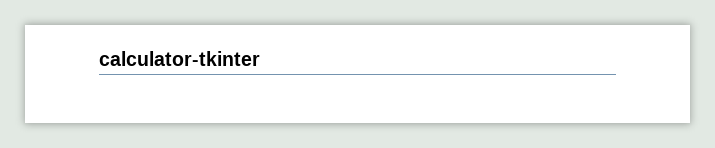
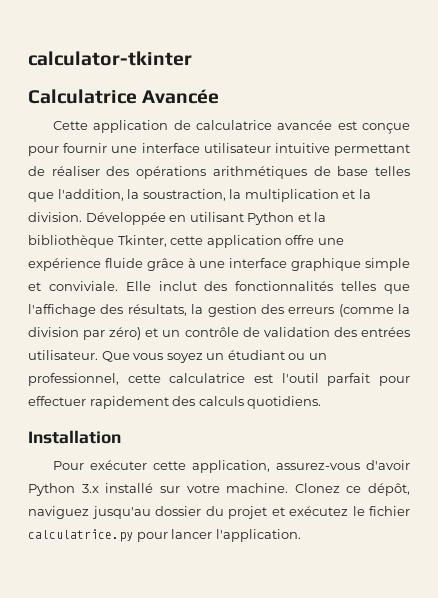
+ Calculatrice Avancée
+ Cette application de calculatrice avancée est conçue pour fournir une interface utilisateur intuitive permettant de réaliser des opérations arithmétiques de base telles que l'addition, la soustraction, la multiplication et la division. Développée en utilisant Python et la bibliothèque Tkinter, cette application offre une expérience fluide grâce à une interface graphique simple et conviviale. Elle inclut des fonctionnalités telles que l'affichage des résultats, la gestion des erreurs (comme la division par zéro) et un contrôle de validation des entrées utilisateur. Que vous soyez un étudiant ou un professionnel, cette calculatrice est l'outil parfait pour effectuer rapidement des calculs quotidiens.
+ Installation
+ Pour exécuter cette application, assurez-vous d'avoir Python 3.x installé sur votre machine. Clonez ce dépôt, naviguez jusqu'au dossier du projet et exécutez le fichier calculatrice.py pour lancer l'application.

